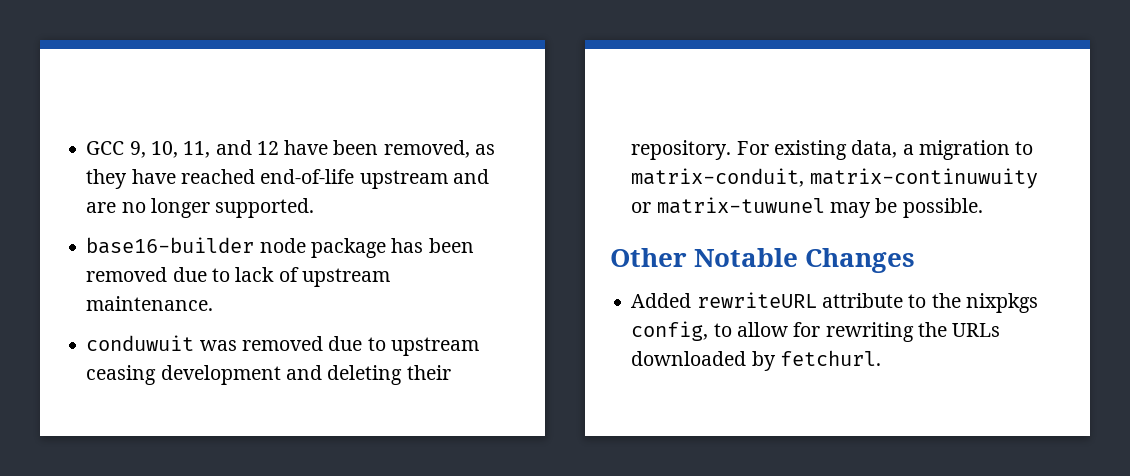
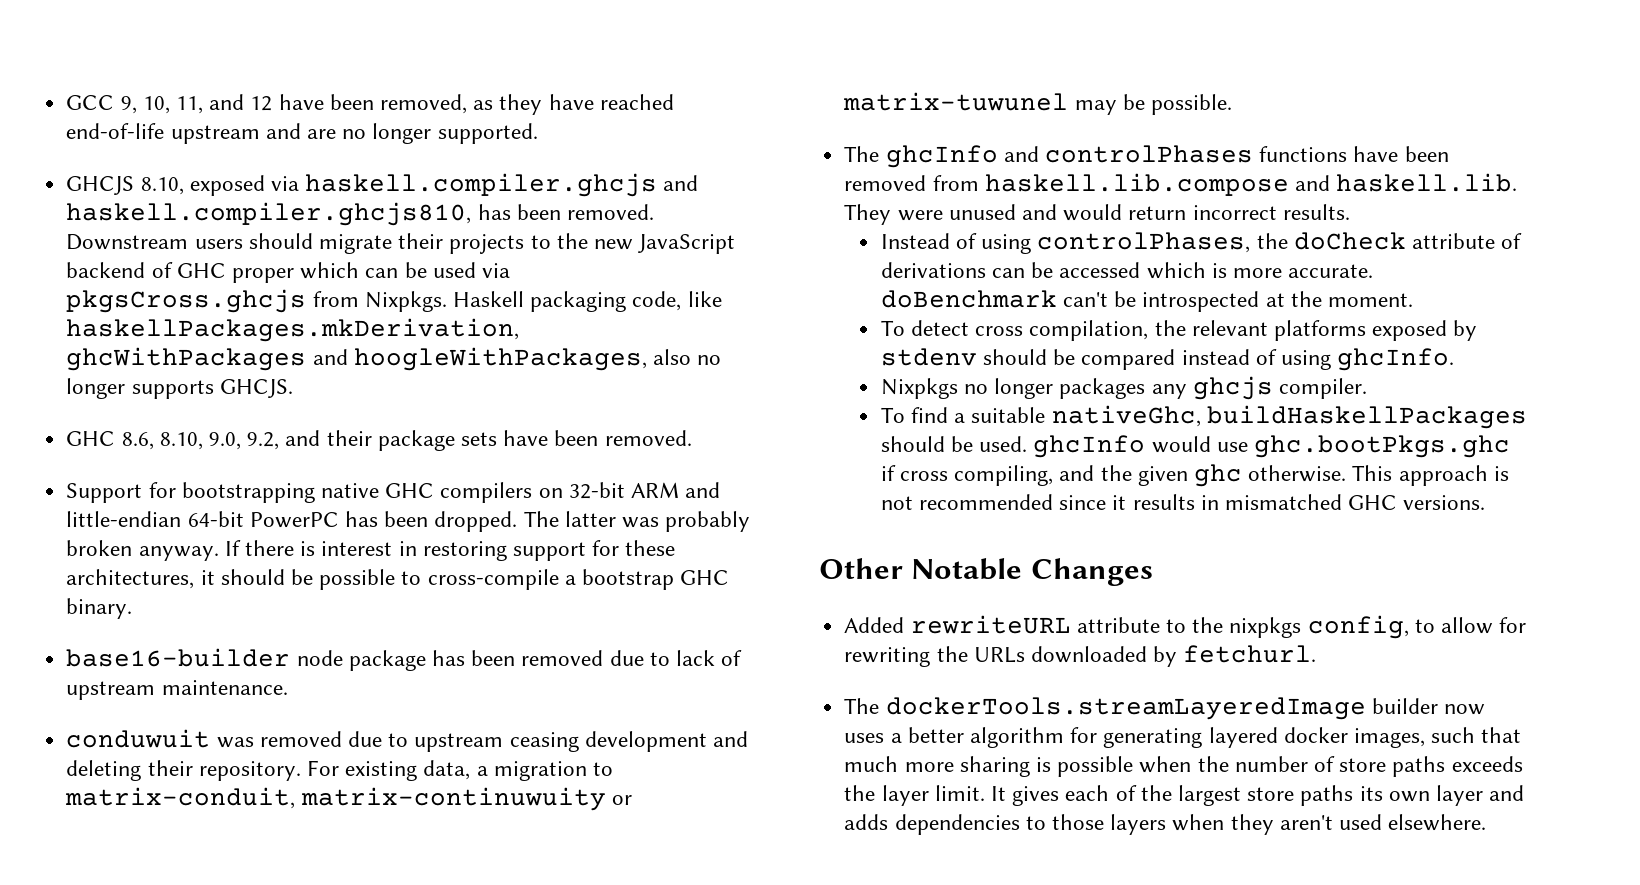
+ GHCJS 8.10, exposed via haskell.compiler.ghcjs and haskell.compiler.ghcjs810, has been removed. Downstream users should migrate their projects to the new JavaScript backend of GHC proper which can be used via pkgsCross.ghcjs from Nixpkgs. Haskell packaging code, like haskellPackages.mkDerivation, ghcWithPackages and hoogleWithPackages, also no longer supports GHCJS.
+ GHC 8.6, 8.10, 9.0, 9.2, and their package sets have been removed.
+ Support for bootstrapping native GHC compilers on 32‐bit ARM and little‐endian 64‐bit PowerPC has been dropped. The latter was probably broken anyway. If there is interest in restoring support for these architectures, it should be possible to cross‐compile a bootstrap GHC binary.
+ The ghcInfo and controlPhases functions have been removed from haskell.lib.compose and haskell.lib. They were unused and would return incorrect results.
+ Instead of using controlPhases, the doCheck attribute of derivations can be accessed which is more accurate. doBenchmark can't be introspected at the moment.
+ To detect cross compilation, the relevant platforms exposed by stdenv should be compared instead of using ghcInfo.
+ Nixpkgs no longer packages any ghcjs compiler.
+ To find a suitable nativeGhc, buildHaskellPackages should be used. ghcInfo would use ghc.bootPkgs.ghc if cross compiling, and the given ghc otherwise. This approach is not recommended since it results in mismatched GHC versions.
+ The dockerTools.streamLayeredImage builder now uses a better algorithm for generating layered docker images, such that much more sharing is possible when the number of store paths exceeds the layer limit. It gives each of the largest store paths its own layer and adds dependencies to those layers when they aren't used elsewhere.

